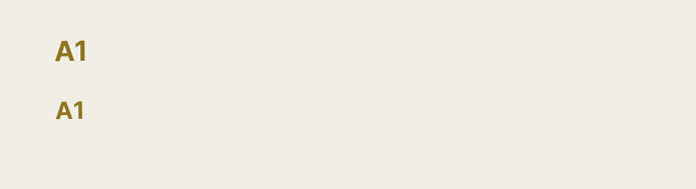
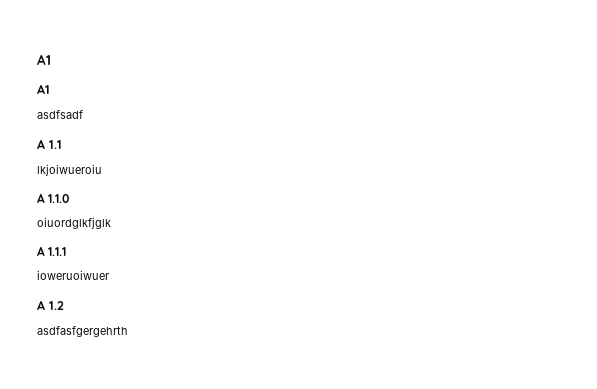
+ asdfsadf
+ A 1.1
+ lkjoiwueroiu
+ A 1.1.0
+ oiuordglkfjglk
+ A 1.1.1
+ ioweruoiwuer
+ A 1.2
+ asdfasfgergehrth

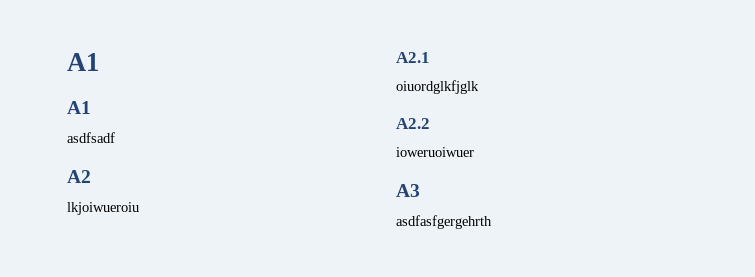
- A 1.1
+ A2
- A 1.1.0
+ A2.1
- A 1.1.1
+ A2.2
- A 1.2
+ A3

